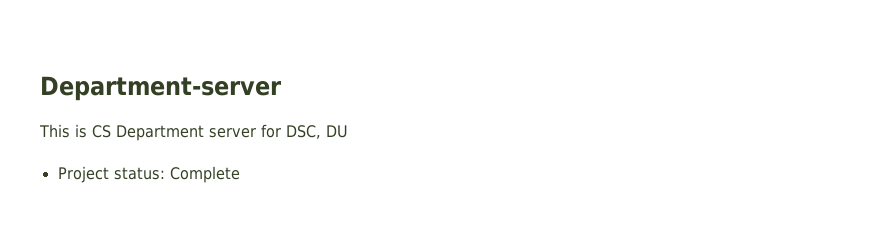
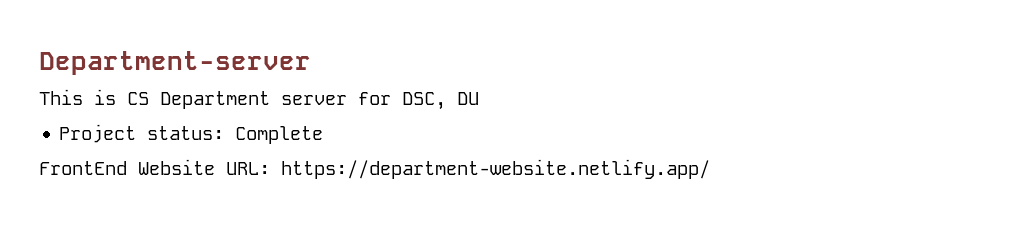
+ FrontEnd Website URL: https://department-website.netlify.app/

